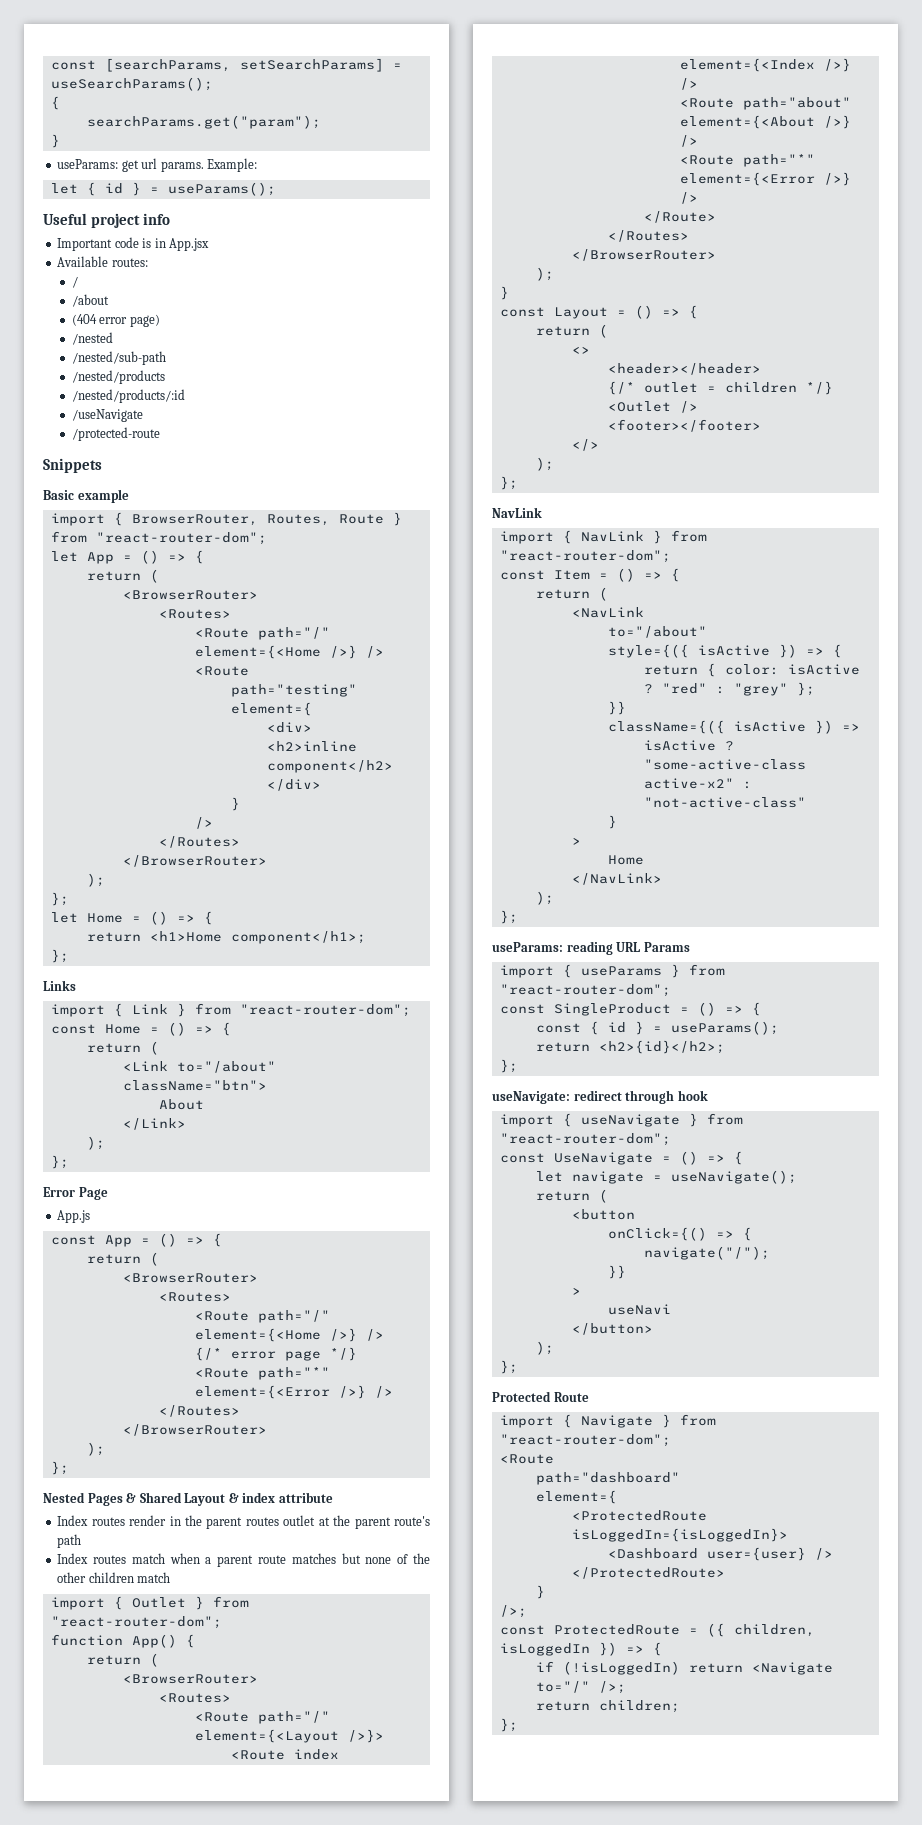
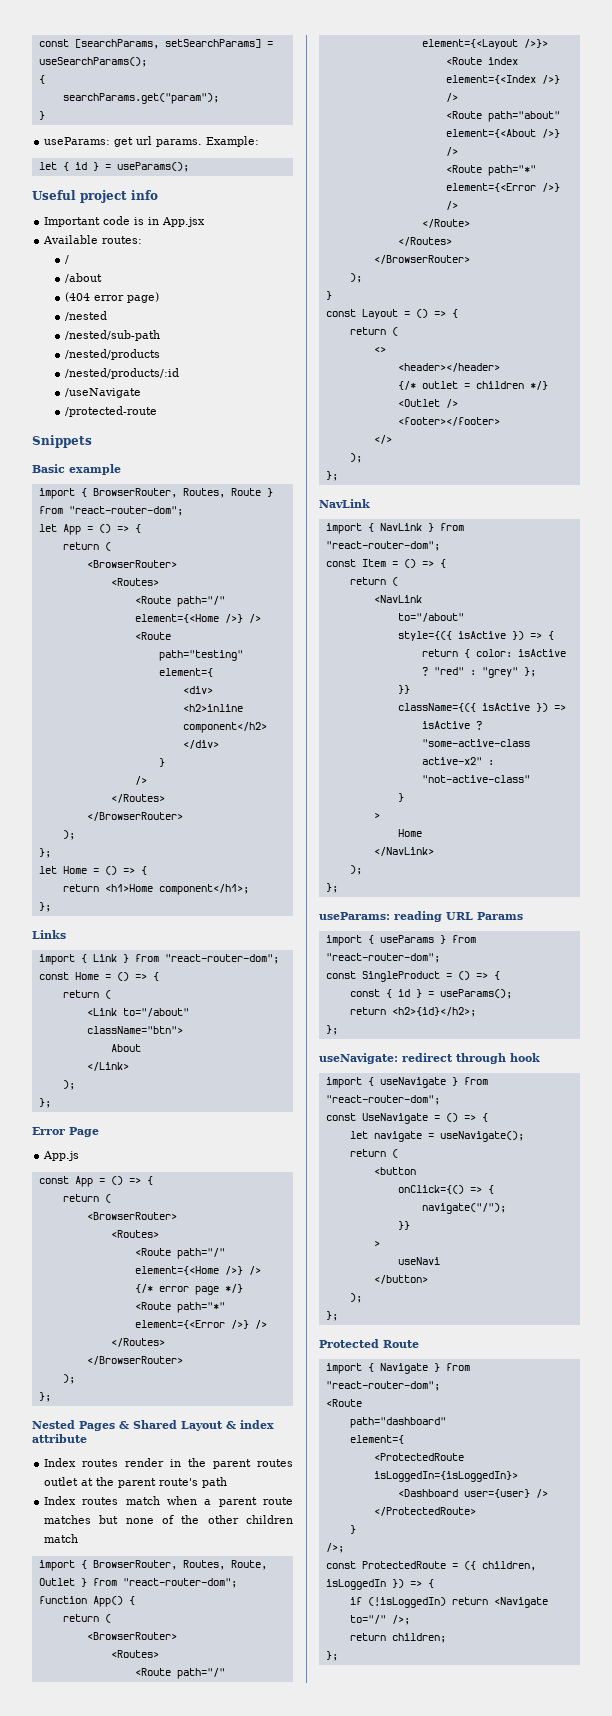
- import { Outlet } from "react-router-dom";
+ import { BrowserRouter, Routes, Route, Outlet } from "react-router-dom";

